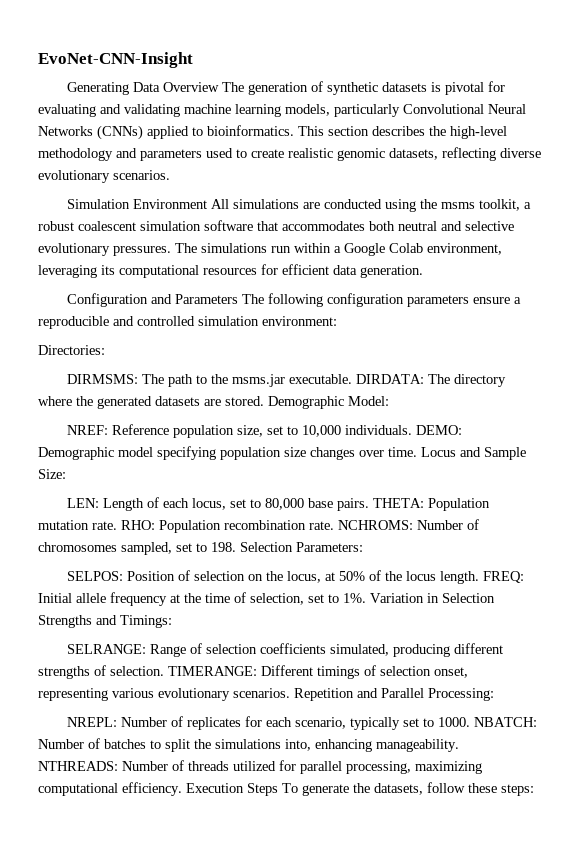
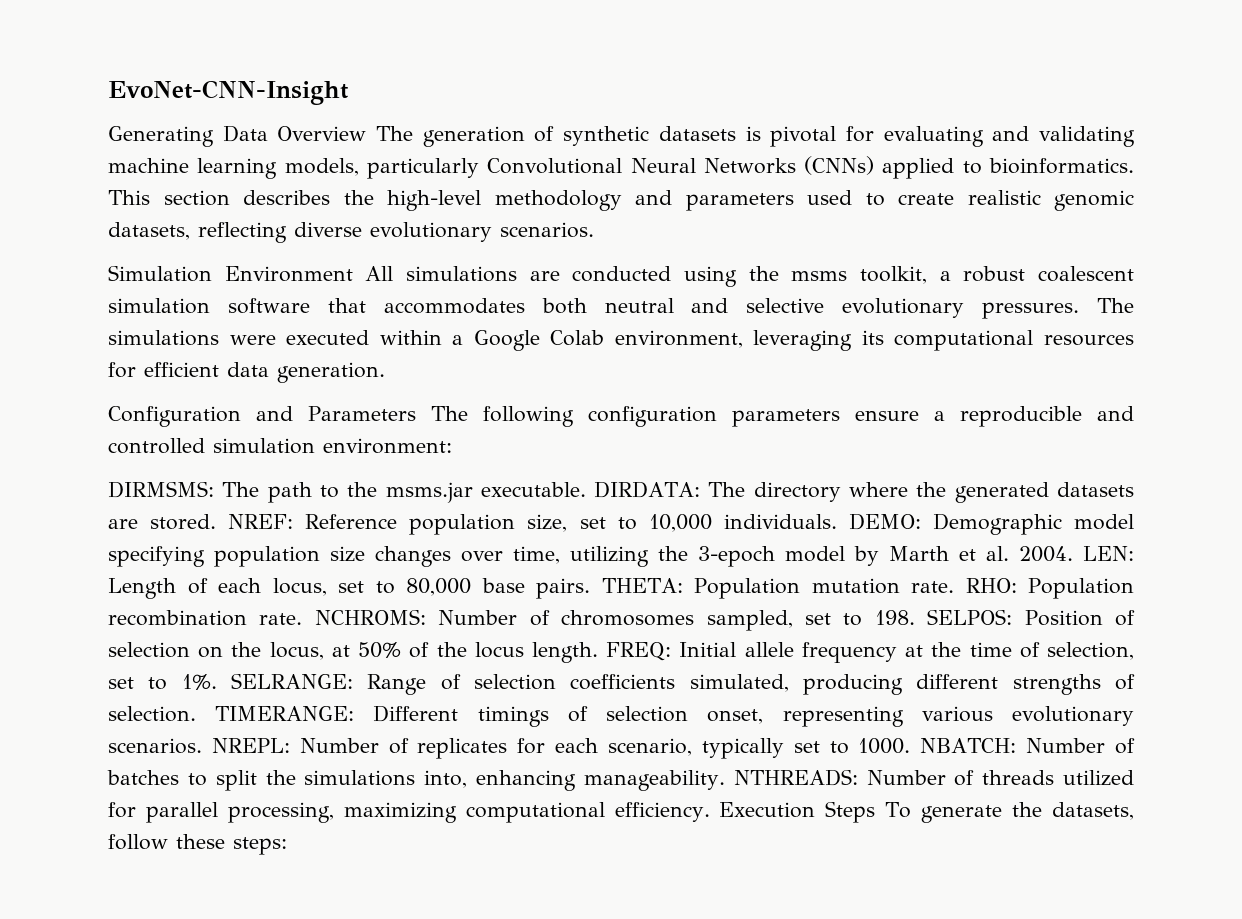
- The simulations run within a Google Colab environment, leveraging its computational resources for efficient data generation.
+ The simulations were executed within a Google Colab environment, leveraging its computational resources for efficient data generation.
- Directories:
- DIRDATA: The directory where the generated datasets are stored. Demographic Model:
- NREF: Reference population size, set to 10,000 individuals.
+ DIRDATA: The directory where the generated datasets are stored. NREF: Reference population size, set to 10,000 individuals.
- DEMO: Demographic model specifying population size changes over time. Locus and Sample Size:
- LEN: Length of each locus, set to 80,000 base pairs.
+ DEMO: Demographic model specifying population size changes over time, utilizing the 3-epoch model by Marth et al. 2004. LEN: Length of each locus, set to 80,000 base pairs.
- NCHROMS: Number of chromosomes sampled, set to 198. Selection Parameters:
- SELPOS: Position of selection on the locus, at 50% of the locus length.
+ NCHROMS: Number of chromosomes sampled, set to 198. SELPOS: Position of selection on the locus, at 50% of the locus length.
- FREQ: Initial allele frequency at the time of selection, set to 1%. Variation in Selection Strengths and Timings:
- SELRANGE: Range of selection coefficients simulated, producing different strengths of selection.
+ FREQ: Initial allele frequency at the time of selection, set to 1%. SELRANGE: Range of selection coefficients simulated, producing different strengths of selection.
- TIMERANGE: Different timings of selection onset, representing various evolutionary scenarios. Repetition and Parallel Processing:
- NREPL: Number of replicates for each scenario, typically set to 1000.
+ TIMERANGE: Different timings of selection onset, representing various evolutionary scenarios. NREPL: Number of replicates for each scenario, typically set to 1000.

